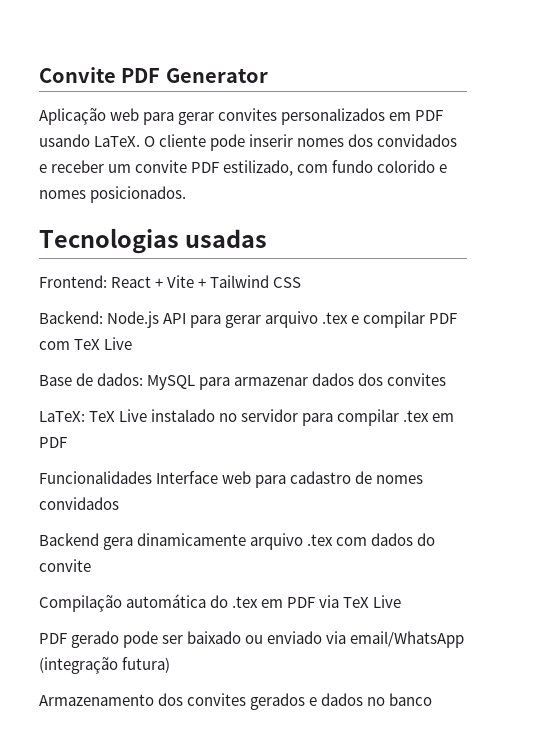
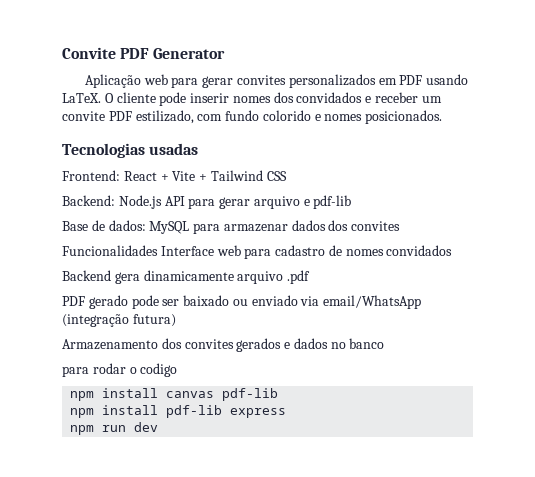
- Backend: Node.js API para gerar arquivo .tex e compilar PDF com TeX Live
+ Backend: Node.js API para gerar arquivo e pdf-lib
- LaTeX: TeX Live instalado no servidor para compilar .tex em PDF
- Backend gera dinamicamente arquivo .tex com dados do convite
- Compilação automática do .tex em PDF via TeX Live
+ Backend gera dinamicamente arquivo .pdf
+ para rodar o codigo
+ npm install canvas pdf-lib
+ npm install pdf-lib express
+ npm run dev

